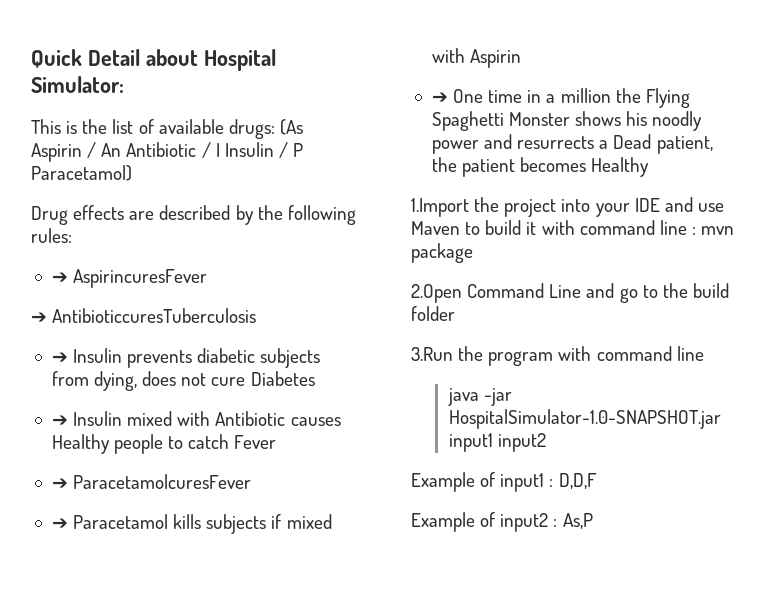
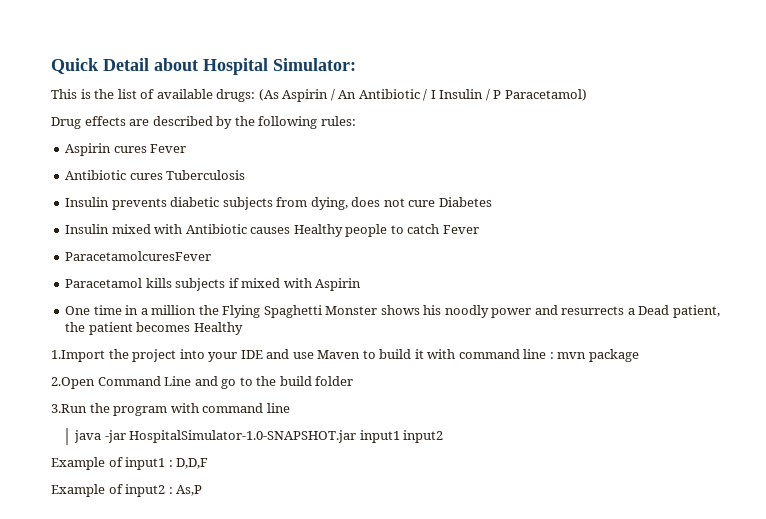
- ➔ AspirincuresFever
- ➔ AntibioticcuresTuberculosis
- ➔ Insulin prevents diabetic subjects from dying, does not cure Diabetes
+ Aspirin cures Fever
+ Antibiotic cures Tuberculosis
+ Insulin prevents diabetic subjects from dying, does not cure Diabetes
- ➔ Insulin mixed with Antibiotic causes Healthy people to catch Fever
+ Insulin mixed with Antibiotic causes Healthy people to catch Fever
- ➔ ParacetamolcuresFever
+ ParacetamolcuresFever
- ➔ Paracetamol kills subjects if mixed with Aspirin
+ Paracetamol kills subjects if mixed with Aspirin
- ➔ One time in a million the Flying Spaghetti Monster shows his noodly power and resurrects a Dead patient, the patient becomes Healthy
+ One time in a million the Flying Spaghetti Monster shows his noodly power and resurrects a Dead patient, the patient becomes Healthy

